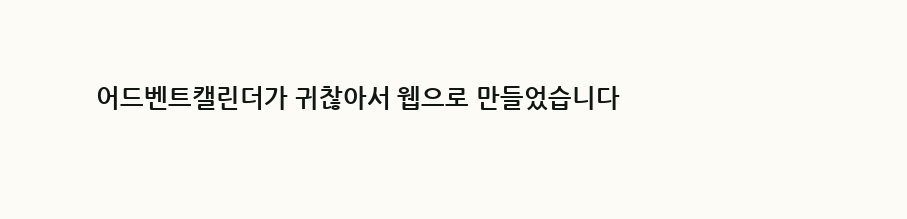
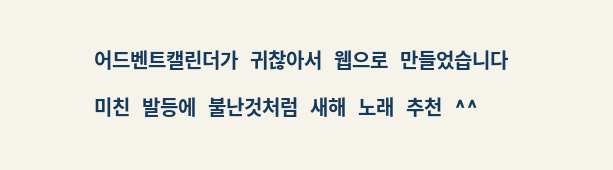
+ 미친 발등에 불난것처럼 새해 노래 추천 ^^

